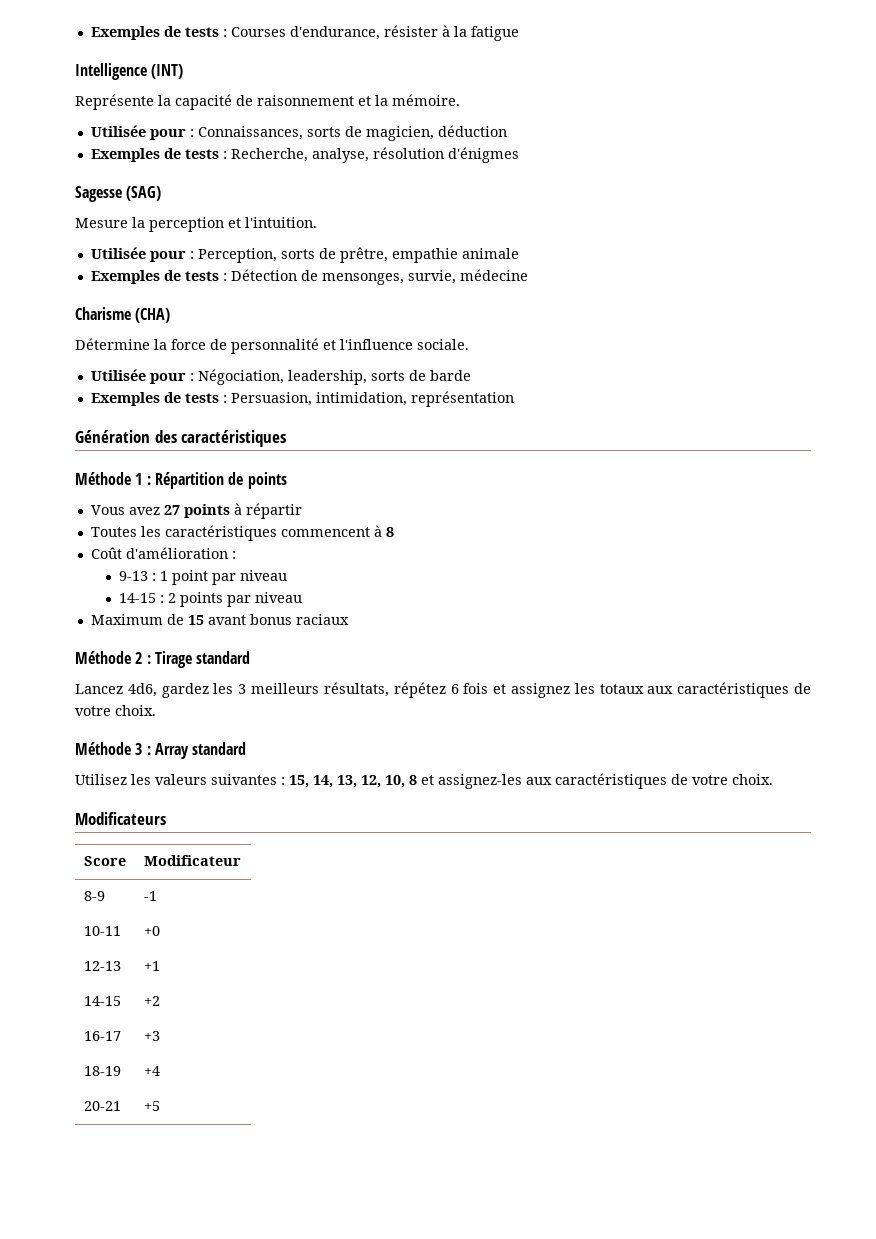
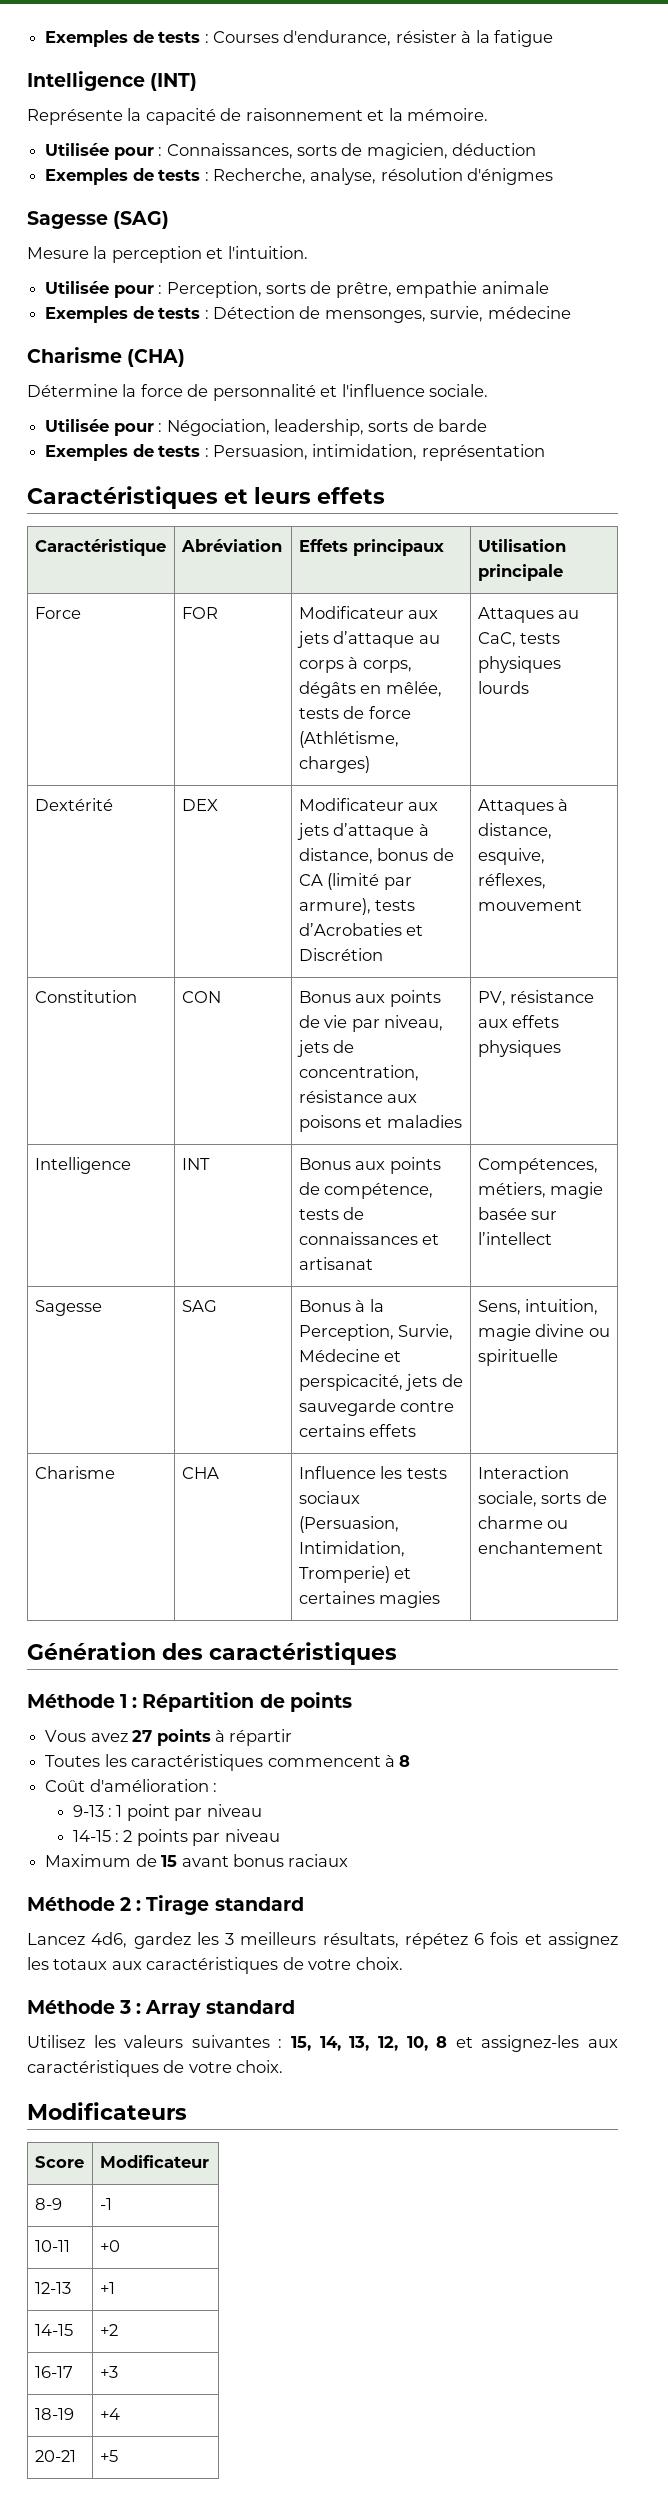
+ Caractéristiques et leurs effets
+ Caractéristique | Abréviation | Effets principaux | Utilisation principale
+ Force | FOR | Modificateur aux jets d’attaque au corps à corps, dégâts en mêlée, tests de force (Athlétisme, charges) | Attaques au CaC, tests physiques lourds
+ Dextérité | DEX | Modificateur aux jets d’attaque à distance, bonus de CA (limité par armure), tests d’Acrobaties et Discrétion | Attaques à distance, esquive, réflexes, mouvement
+ Constitution | CON | Bonus aux points de vie par niveau, jets de concentration, résistance aux poisons et maladies | PV, résistance aux effets physiques
+ Intelligence | INT | Bonus aux points de compétence, tests de connaissances et artisanat | Compétences, métiers, magie basée sur l’intellect
+ Sagesse | SAG | Bonus à la Perception, Survie, Médecine et perspicacité, jets de sauvegarde contre certains effets | Sens, intuition, magie divine ou spirituelle
+ Charisme | CHA | Influence les tests sociaux (Persuasion, Intimidation, Tromperie) et certaines magies | Interaction sociale, sorts de charme ou enchantement

